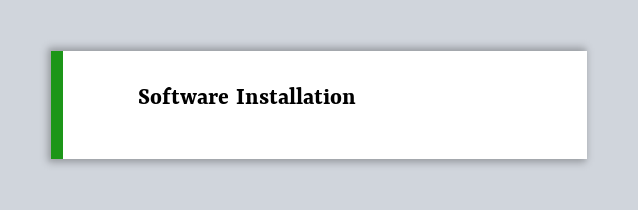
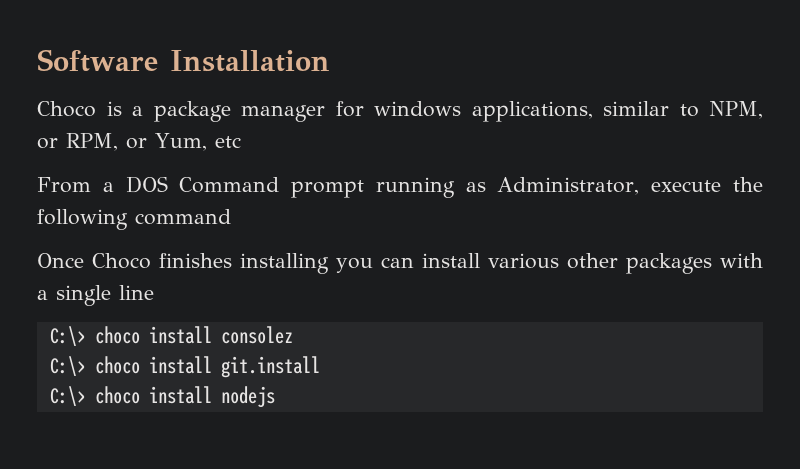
+ Choco is a package manager for windows applications, similar to NPM, or RPM, or Yum, etc
+ From a DOS Command prompt running as Administrator, execute the following command
+ Once Choco finishes installing you can install various other packages with a single line
+ C:\> choco install consolez
+ C:\> choco install git.install
+ C:\> choco install nodejs

